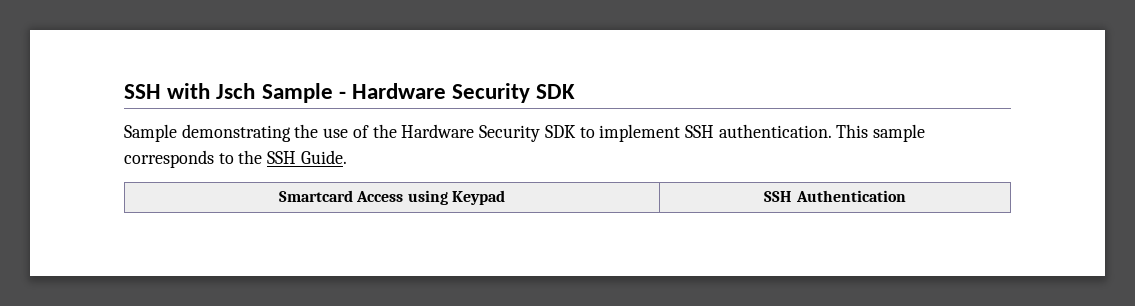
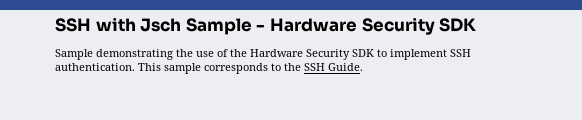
- Smartcard Access using Keypad | SSH Authentication

